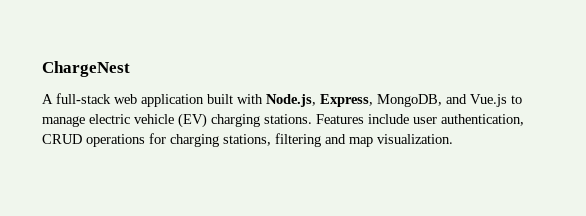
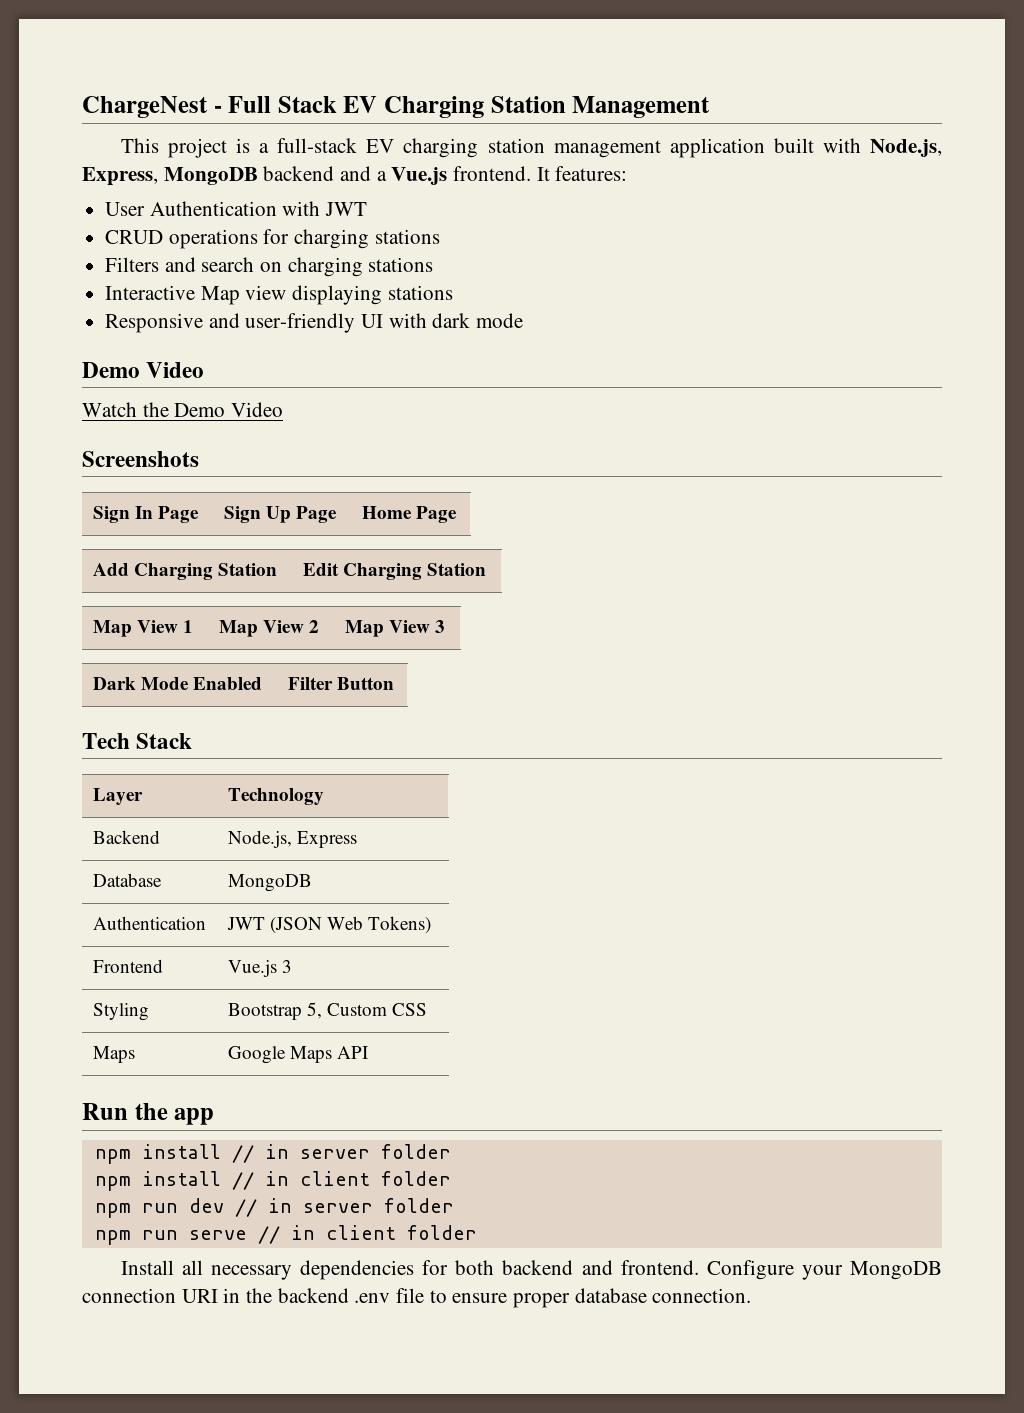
- ChargeNest
- A full-stack web application built with Node.js, Express, MongoDB, and Vue.js to manage electric vehicle (EV) charging stations. Features include user authentication, CRUD operations for charging stations, filtering and map visualization.
+ ChargeNest - Full Stack EV Charging Station Management
+ This project is a full-stack EV charging station management application built with Node.js, Express, MongoDB backend and a Vue.js frontend. It features:
+ User Authentication with JWT
+ CRUD operations for charging stations
+ Filters and search on charging stations
+ Interactive Map view displaying stations
+ Responsive and user-friendly UI with dark mode
+ Demo Video
+ Watch the Demo Video
+ Screenshots
+ Sign In Page | Sign Up Page | Home Page
+ Add Charging Station | Edit Charging Station
+ Map View 1 | Map View 2 | Map View 3
+ Dark Mode Enabled | Filter Button
+ Tech Stack
+ Layer | Technology
+ Backend | Node.js, Express
+ Database | MongoDB
+ Authentication | JWT (JSON Web Tokens)
+ Frontend | Vue.js 3
+ Styling | Bootstrap 5, Custom CSS
+ Maps | Google Maps API
+ Run the app
+ npm install // in server folder
+ npm install // in client folder
+ npm run dev // in server folder
+ npm run serve // in client folder
+ Install all necessary dependencies for both backend and frontend. Configure your MongoDB connection URI in the backend .env file to ensure proper database connection.

